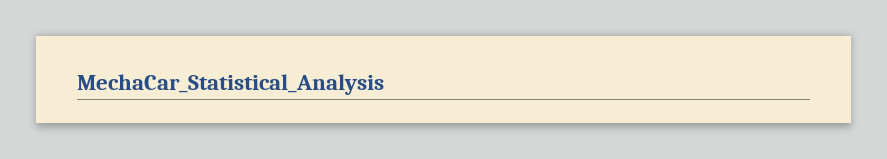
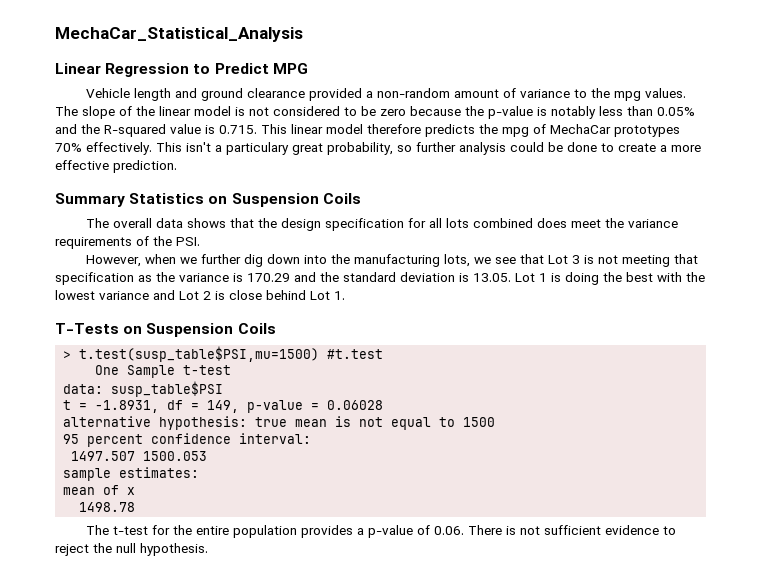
+ Linear Regression to Predict MPG
+ Vehicle length and ground clearance provided a non-random amount of variance to the mpg values. The slope of the linear model is not considered to be zero because the p-value is notably less than 0.05% and the R-squared value is 0.715. This linear model therefore predicts the mpg of MechaCar prototypes 70% effectively. This isn't a particulary great probability, so further analysis could be done to create a more effective prediction.
+ Summary Statistics on Suspension Coils
+ The overall data shows that the design specification for all lots combined does meet the variance requirements of the PSI.
+ However, when we further dig down into the manufacturing lots, we see that Lot 3 is not meeting that specification as the variance is 170.29 and the standard deviation is 13.05. Lot 1 is doing the best with the lowest variance and Lot 2 is close behind Lot 1.
+ T-Tests on Suspension Coils
+ > t.test(susp_table$PSI,mu=1500) #t.test
+ One Sample t-test
+ data: susp_table$PSI
+ t = -1.8931, df = 149, p-value = 0.06028
+ alternative hypothesis: true mean is not equal to 1500
+ 95 percent confidence interval:
+ 1497.507 1500.053
+ sample estimates:
+ mean of x
+ 1498.78
+ The t-test for the entire population provides a p-value of 0.06. There is not sufficient evidence to reject the null hypothesis.

